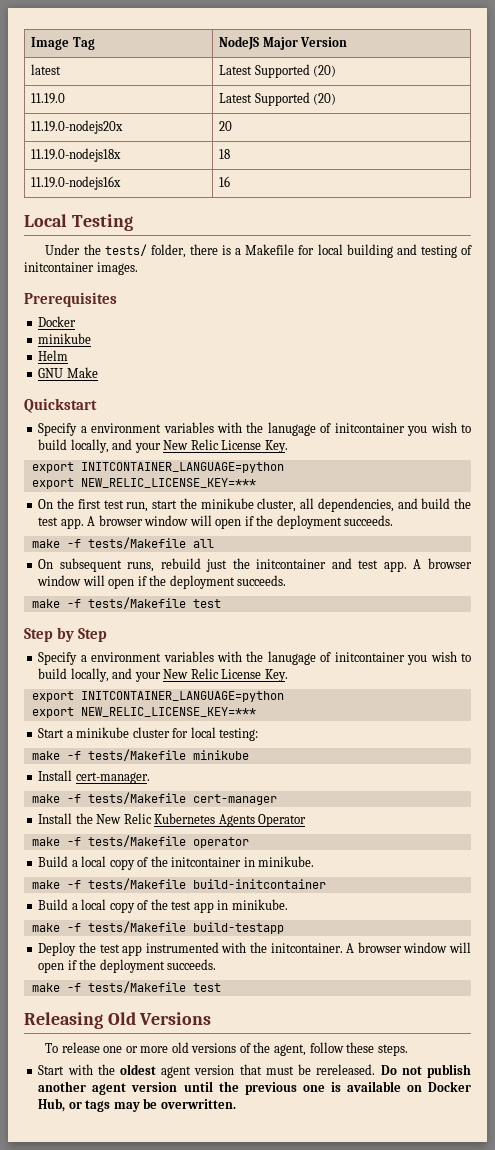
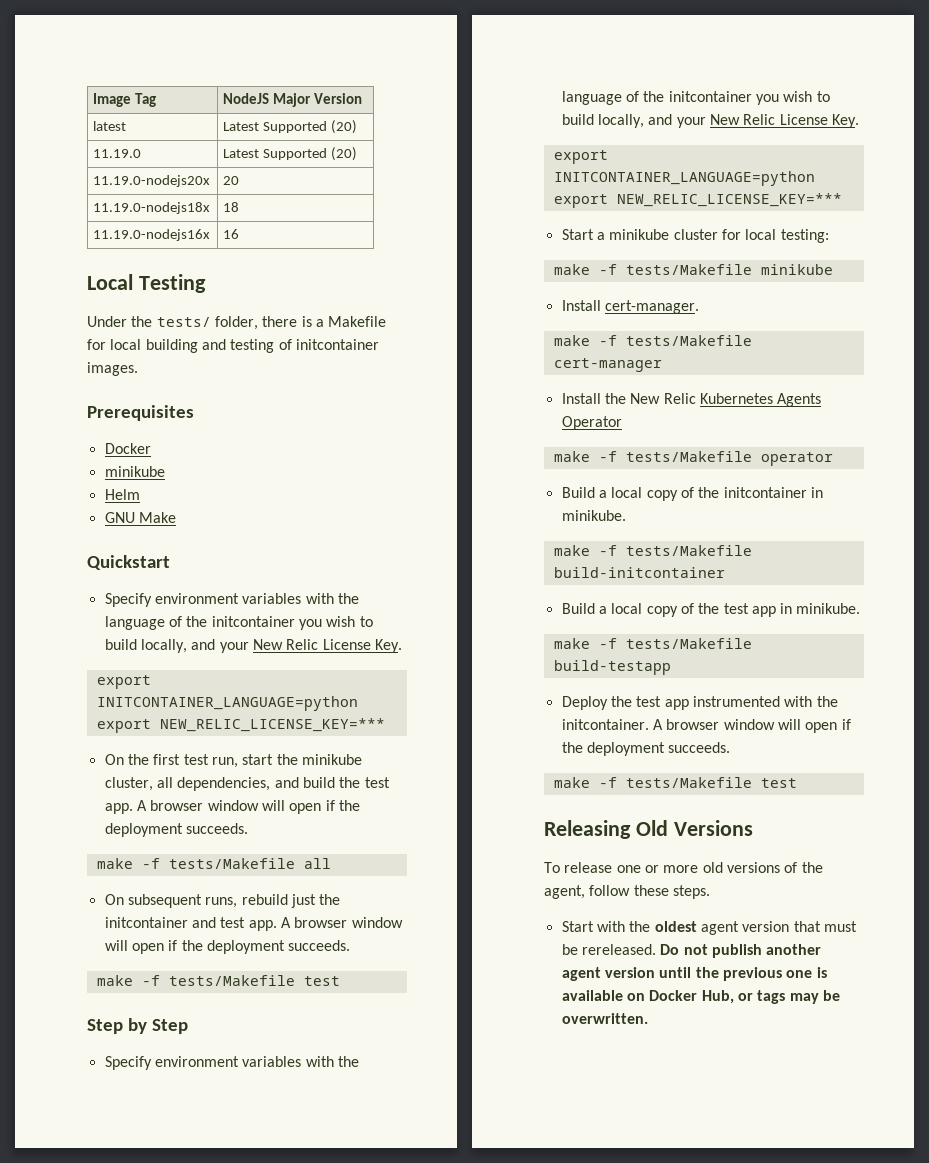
  Quickstart
- Specify a environment variables with the lanugage of initcontainer you wish to build locally, and your New Relic License Key.
+ Specify environment variables with the language of the initcontainer you wish to build locally, and your New Relic License Key.
  Step by Step
- Specify a environment variables with the lanugage of initcontainer you wish to build locally, and your New Relic License Key.
+ Specify environment variables with the language of the initcontainer you wish to build locally, and your New Relic License Key.

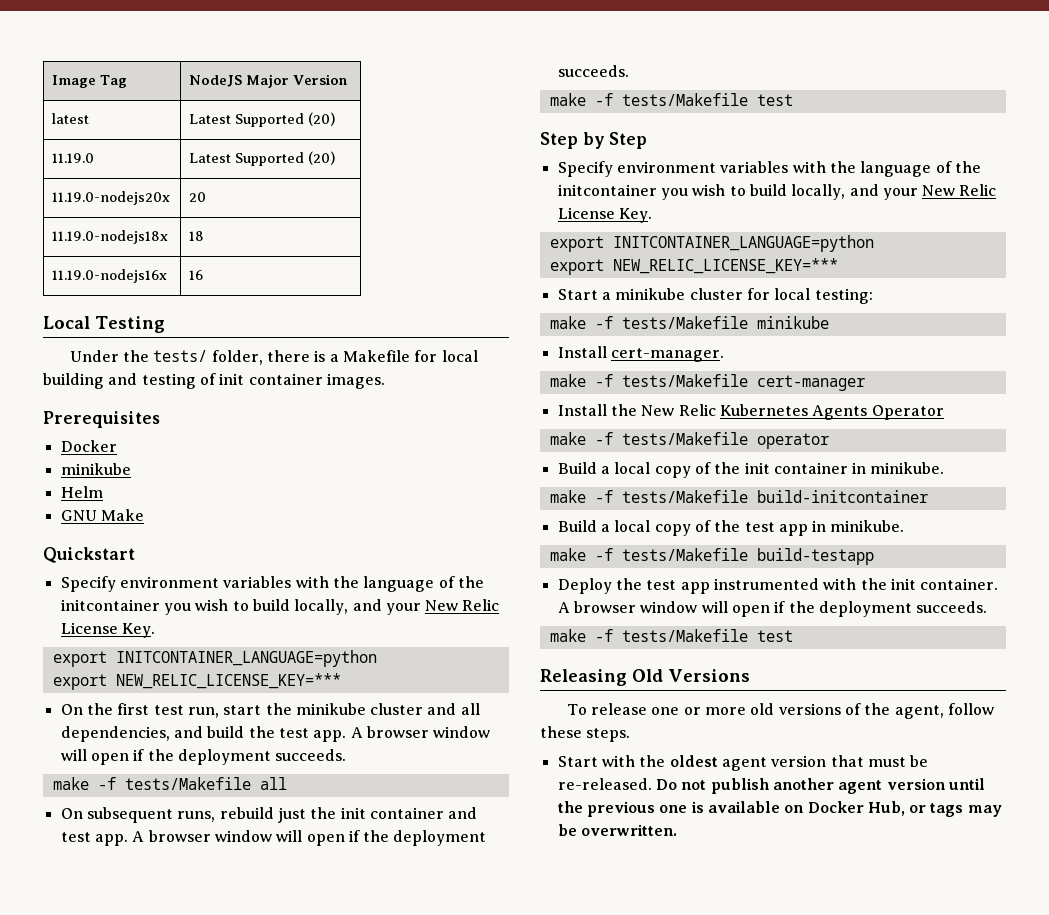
- Under the tests/ folder, there is a Makefile for local building and testing of initcontainer images.
+ Under the tests/ folder, there is a Makefile for local building and testing of init container images.
- On the first test run, start the minikube cluster, all dependencies, and build the test app.
+ On the first test run, start the minikube cluster and all dependencies, and build the test app.
- On subsequent runs, rebuild just the initcontainer and test app.
+ On subsequent runs, rebuild just the init container and test app.
- Build a local copy of the initcontainer in minikube.
+ Build a local copy of the init container in minikube.
- Deploy the test app instrumented with the initcontainer.
+ Deploy the test app instrumented with the init container.
- Start with the oldest agent version that must be rereleased.
+ Start with the oldest agent version that must be re-released.

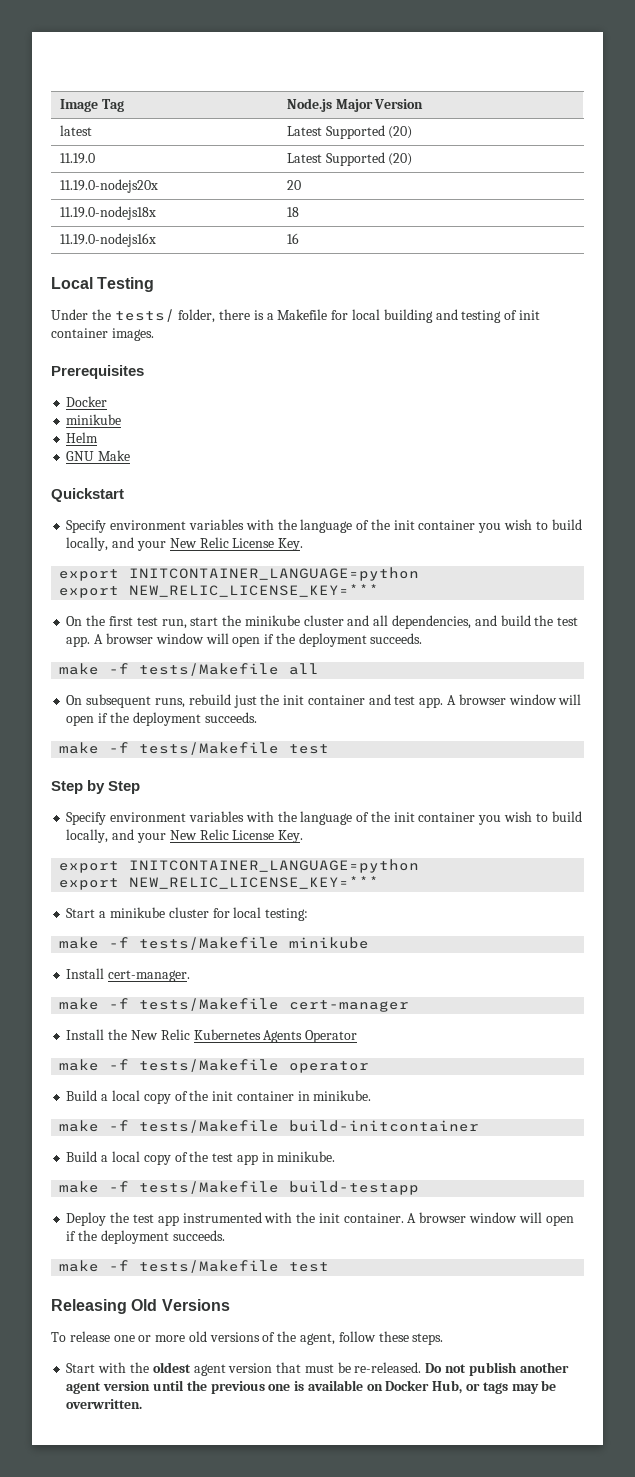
- Image Tag | NodeJS Major Version
+ Image Tag | Node.js Major Version
  Quickstart
- Specify environment variables with the language of the initcontainer you wish to build locally, and your New Relic License Key.
+ Specify environment variables with the language of the init container you wish to build locally, and your New Relic License Key.
  Step by Step
- Specify environment variables with the language of the initcontainer you wish to build locally, and your New Relic License Key.
+ Specify environment variables with the language of the init container you wish to build locally, and your New Relic License Key.

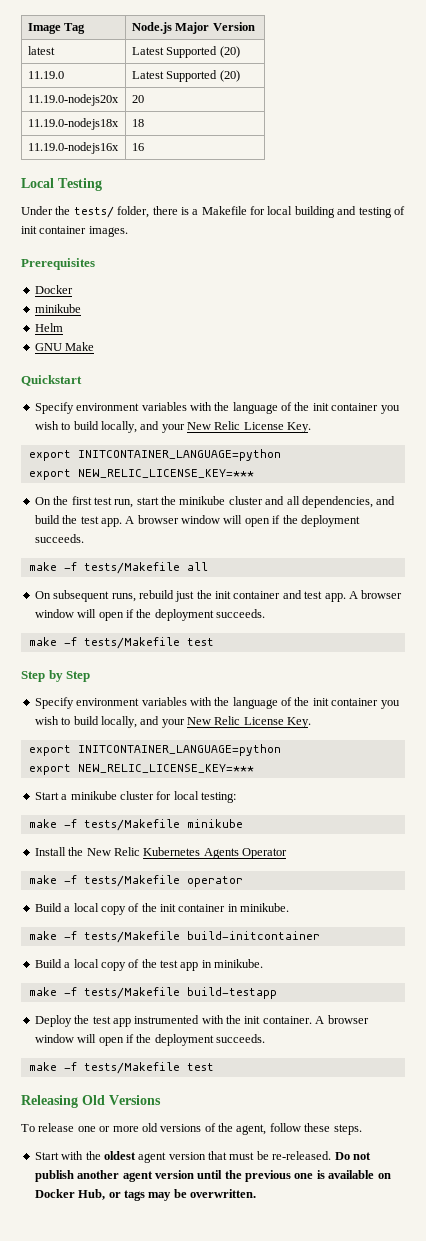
- Install cert-manager.
- make -f tests/Makefile cert-manager

